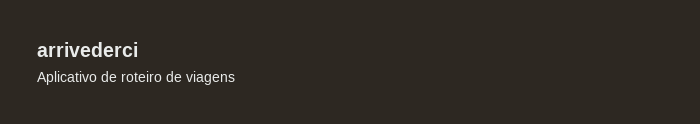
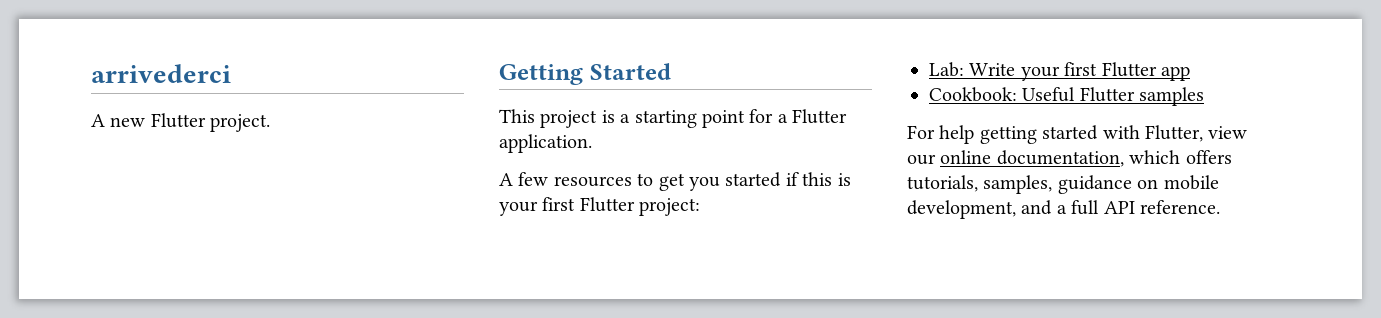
- Aplicativo de roteiro de viagens
+ A new Flutter project.
+ Getting Started
+ This project is a starting point for a Flutter application.
+ A few resources to get you started if this is your first Flutter project:
+ Lab: Write your first Flutter app
+ Cookbook: Useful Flutter samples
+ For help getting started with Flutter, view our online documentation, which offers tutorials, samples, guidance on mobile development, and a full API reference.

